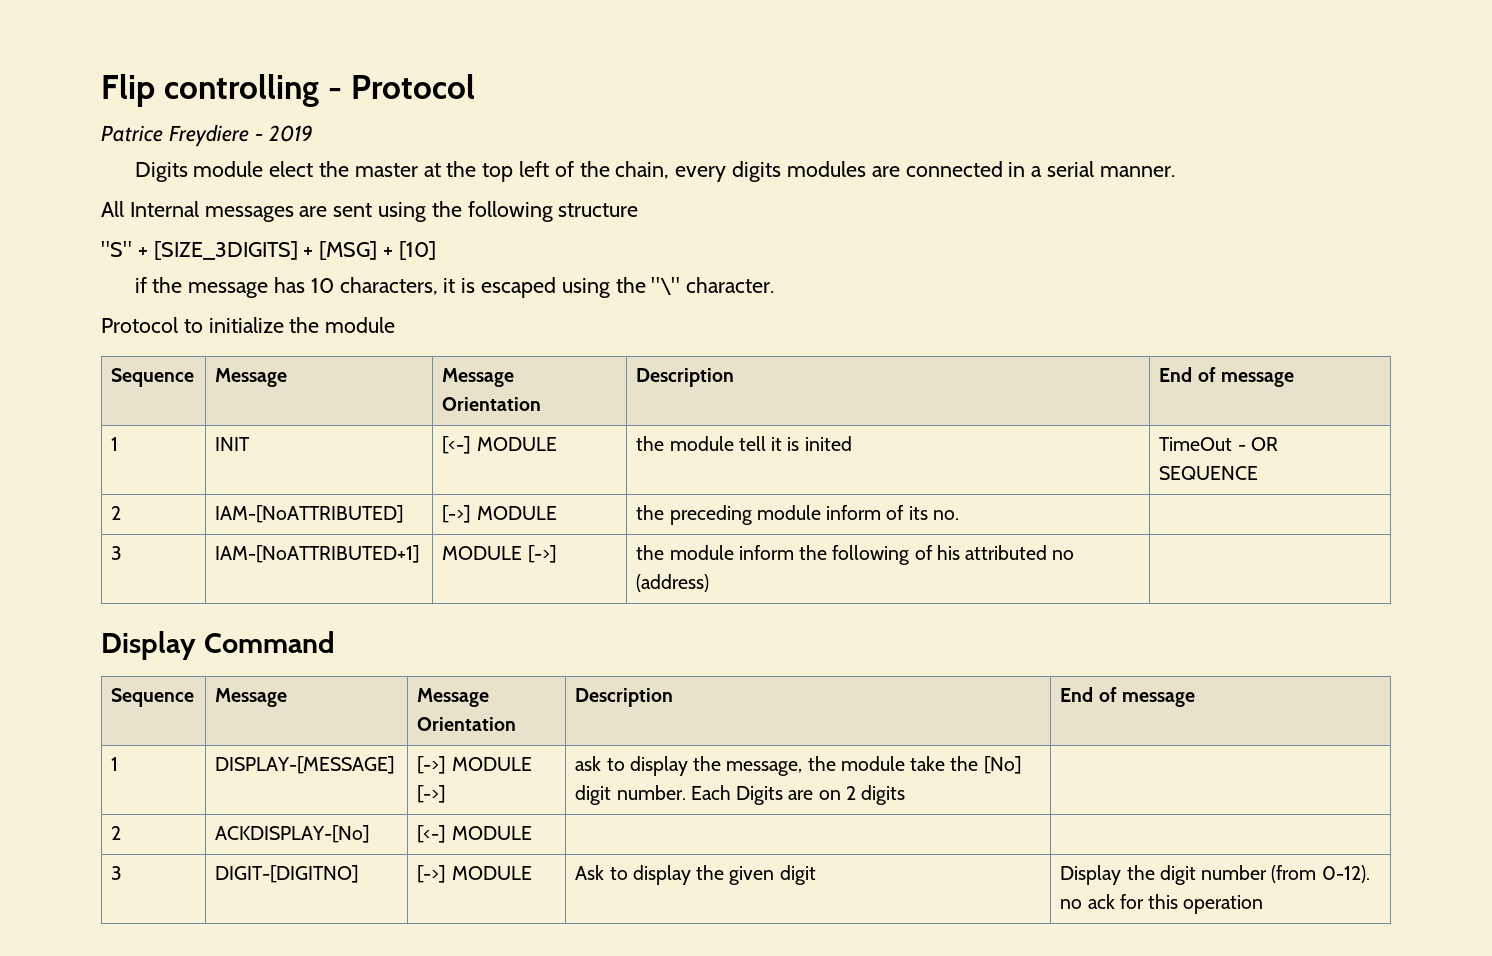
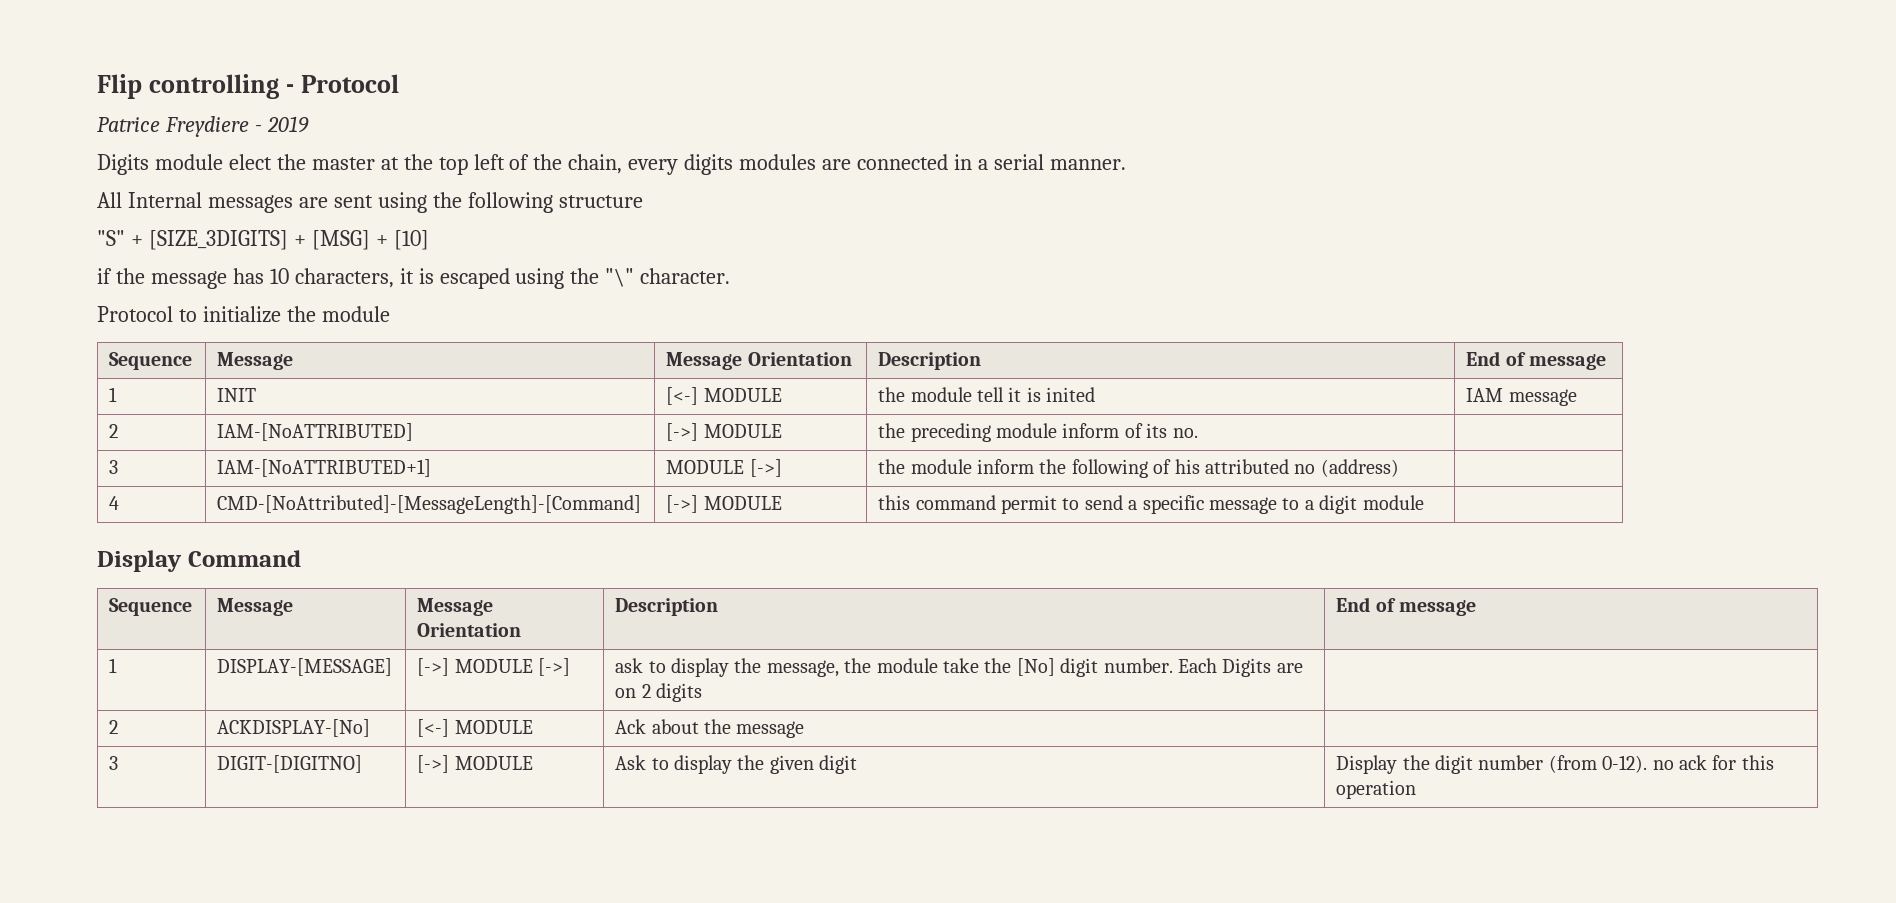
- 1 | INIT | [<-] MODULE | the module tell it is inited | TimeOut - OR SEQUENCE
+ 1 | INIT | [<-] MODULE | the module tell it is inited | IAM message
+ 4 | CMD-[NoAttributed]-[MessageLength]-[Command] | [->] MODULE | this command permit to send a specific message to a digit module |
- 2 | ACKDISPLAY-[No] | [<-] MODULE | |
+ 2 | ACKDISPLAY-[No] | [<-] MODULE | Ack about the message |

